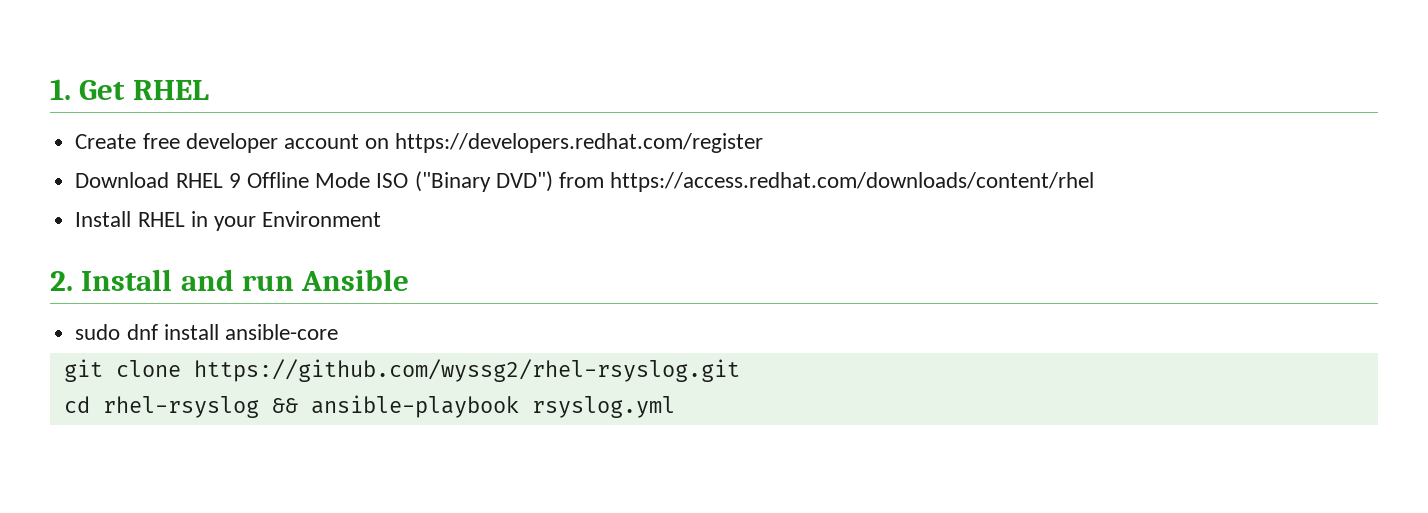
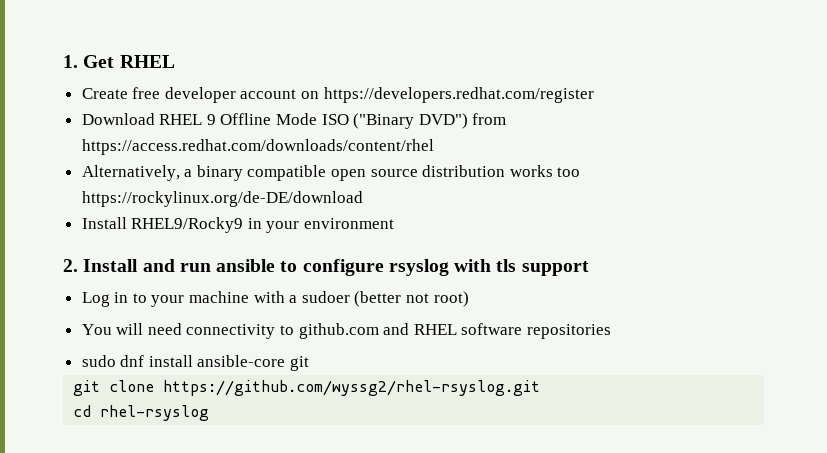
- Install RHEL in your Environment
+ Alternatively, a binary compatible open source distribution works too https://rockylinux.org/de-DE/download
+ Install RHEL9/Rocky9 in your environment
- 2. Install and run Ansible
+ 2. Install and run ansible to configure rsyslog with tls support
+ Log in to your machine with a sudoer (better not root)
+ You will need connectivity to github.com and RHEL software repositories
- sudo dnf install ansible-core
+ sudo dnf install ansible-core git
- cd rhel-rsyslog && ansible-playbook rsyslog.yml
+ cd rhel-rsyslog

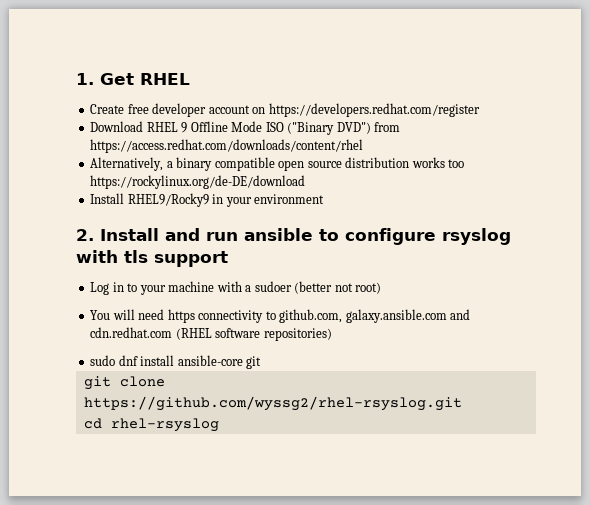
- You will need connectivity to github.com and RHEL software repositories
+ You will need https connectivity to github.com, galaxy.ansible.com and cdn.redhat.com (RHEL software repositories)

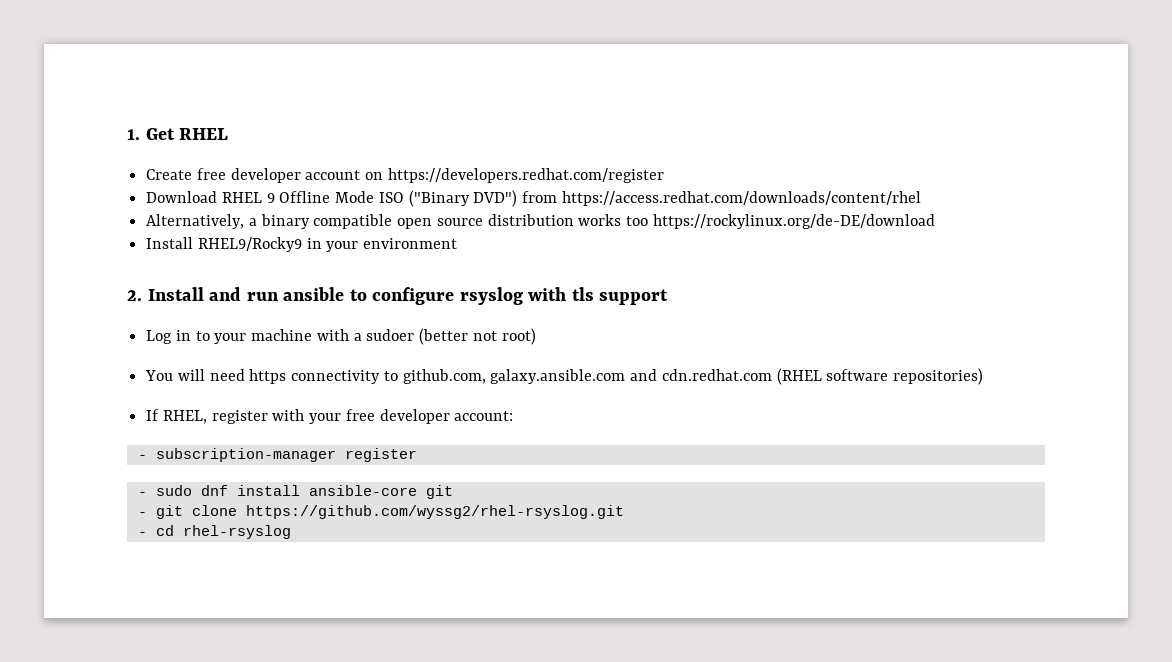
- sudo dnf install ansible-core git
+ If RHEL, register with your free developer account:
+ - subscription-manager register
+ - sudo dnf install ansible-core git
- git clone https://github.com/wyssg2/rhel-rsyslog.git
+ - git clone https://github.com/wyssg2/rhel-rsyslog.git
- cd rhel-rsyslog
+ - cd rhel-rsyslog

